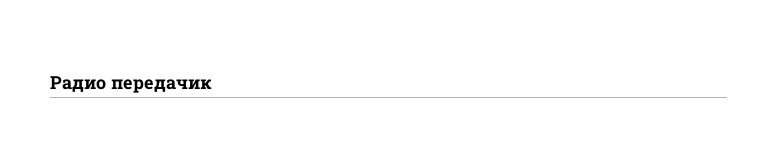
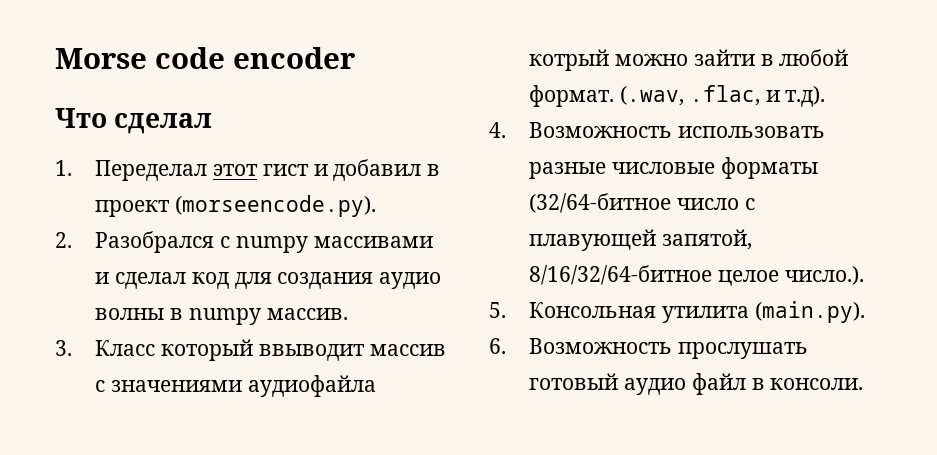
- Радио передачик
+ Morse code encoder
+ Что сделал
+ 1. Переделал этот гист и добавил в проект (morseencode.py).
+ 2. Разобрался с numpy массивами и сделал код для создания аудио волны в numpy массив.
+ 3. Класс который ввыводит массив с значениями аудиофайла котрый можно зайти в любой формат. (.wav, .flac, и т.д).
+ 4. Возможность использовать разные числовые форматы (32/64-битное число с плавующей запятой, 8/16/32/64-битное целое число.).
+ 5. Консольная утилита (main.py).
+ 6. Возможность прослушать готовый аудио файл в консоли.

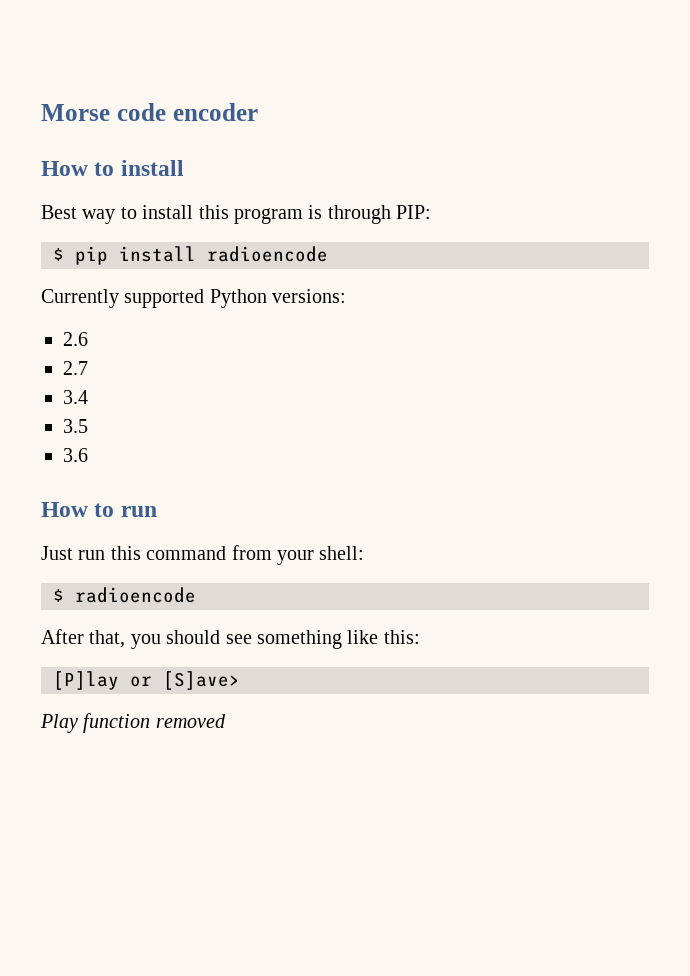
- Что сделал
- 1. Переделал этот гист и добавил в проект (morseencode.py).
- 2. Разобрался с numpy массивами и сделал код для создания аудио волны в numpy массив.
- 3. Класс который ввыводит массив с значениями аудиофайла котрый можно зайти в любой формат. (.wav, .flac, и т.д).
- 4. Возможность использовать разные числовые форматы (32/64-битное число с плавующей запятой, 8/16/32/64-битное целое число.).
- 5. Консольная утилита (main.py).
- 6. Возможность прослушать готовый аудио файл в консоли.
+ How to install
+ Best way to install this program is through PIP:
+ $ pip install radioencode
+ Currently supported Python versions:
+ 2.6
+ 2.7
+ 3.4
+ 3.5
+ 3.6
+ How to run
+ Just run this command from your shell:
+ $ radioencode
+ After that, you should see something like this:
+ [P]lay or [S]ave>
+ Play function removed

